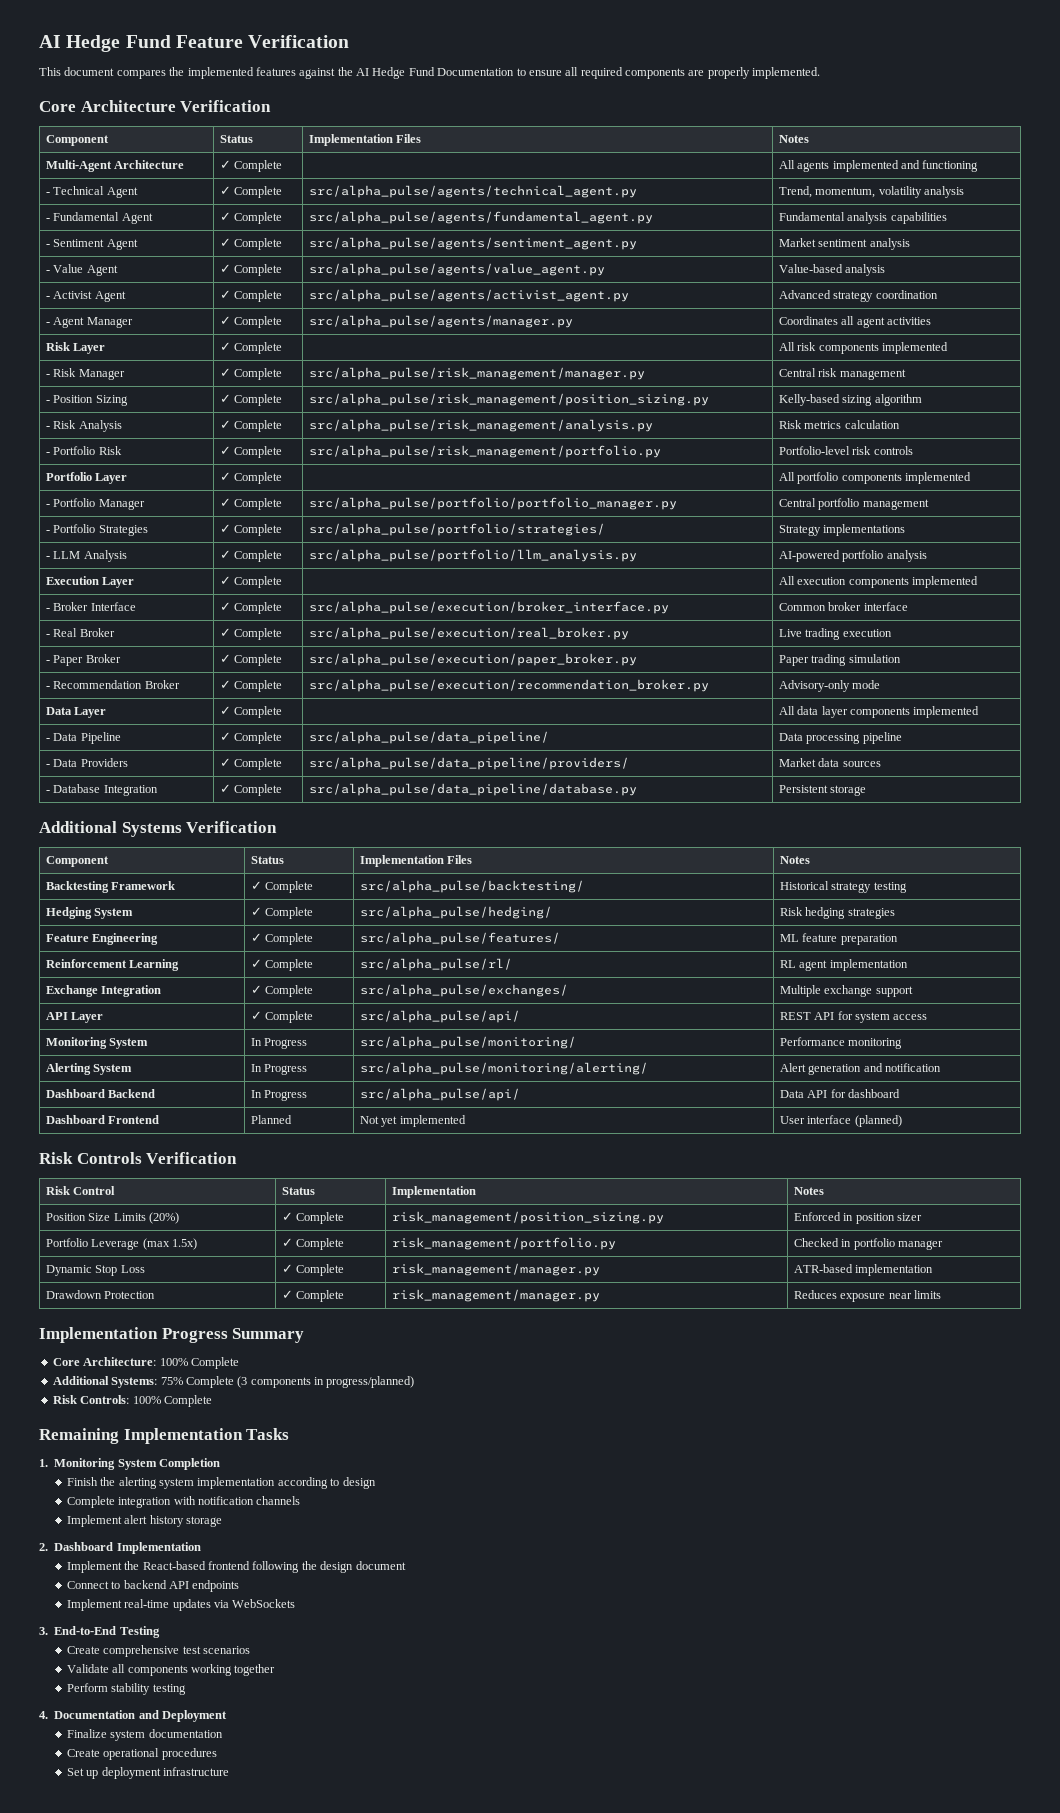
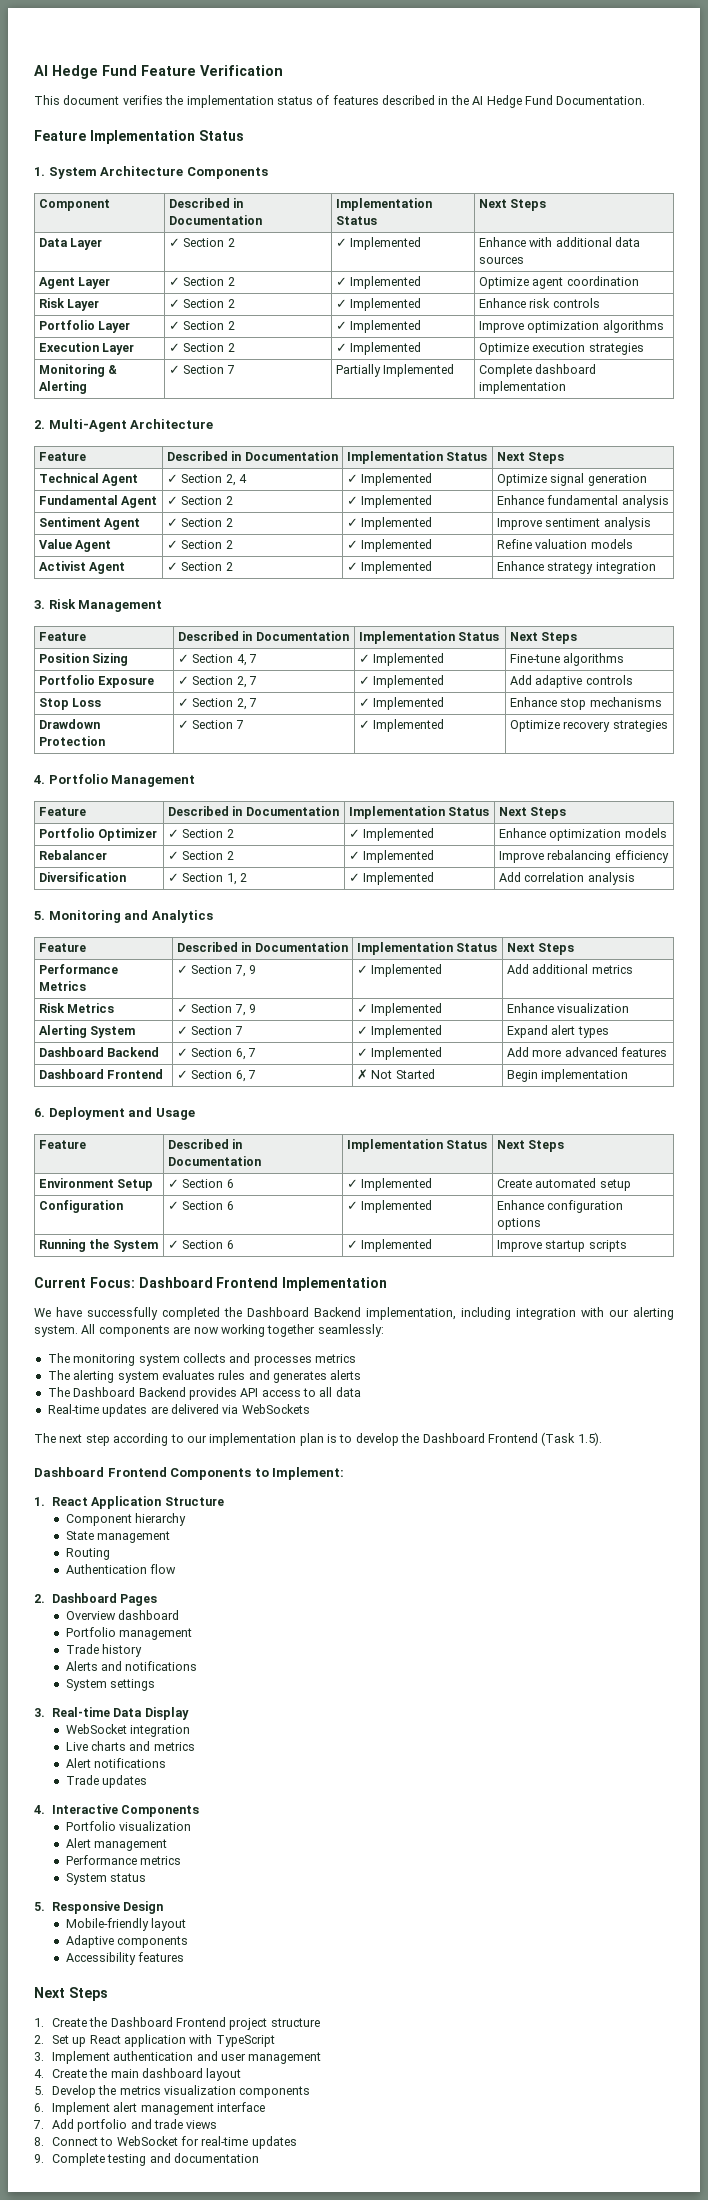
- This document compares the implemented features against the AI Hedge Fund Documentation to ensure all required components are properly implemented.
- Core Architecture Verification
- Component | Status | Implementation Files | Notes
- Multi-Agent Architecture | ✓ Complete | | All agents implemented and functioning
- - Technical Agent | ✓ Complete | src/alpha_pulse/agents/technical_agent.py | Trend, momentum, volatility analysis
- - Fundamental Agent | ✓ Complete | src/alpha_pulse/agents/fundamental_agent.py | Fundamental analysis capabilities
- - Sentiment Agent | ✓ Complete | src/alpha_pulse/agents/sentiment_agent.py | Market sentiment analysis
- - Value Agent | ✓ Complete | src/alpha_pulse/agents/value_agent.py | Value-based analysis
- - Activist Agent | ✓ Complete | src/alpha_pulse/agents/activist_agent.py | Advanced strategy coordination
- - Agent Manager | ✓ Complete | src/alpha_pulse/agents/manager.py | Coordinates all agent activities
- Risk Layer | ✓ Complete | | All risk components implemented
- - Risk Manager | ✓ Complete | src/alpha_pulse/risk_management/manager.py | Central risk management
- - Position Sizing | ✓ Complete | src/alpha_pulse/risk_management/position_sizing.py | Kelly-based sizing algorithm
- - Risk Analysis | ✓ Complete | src/alpha_pulse/risk_management/analysis.py | Risk metrics calculation
- - Portfolio Risk | ✓ Complete | src/alpha_pulse/risk_management/portfolio.py | Portfolio-level risk controls
+ This document verifies the implementation status of features described in the AI Hedge Fund Documentation.
+ Feature Implementation Status
+ 1. System Architecture Components
+ Component | Described in Documentation | Implementation Status | Next Steps
+ Data Layer | ✓ Section 2 | ✓ Implemented | Enhance with additional data sources
+ Agent Layer | ✓ Section 2 | ✓ Implemented | Optimize agent coordination
+ Risk Layer | ✓ Section 2 | ✓ Implemented | Enhance risk controls
- Portfolio Layer | ✓ Complete | | All portfolio components implemented
- - Portfolio Manager | ✓ Complete | src/alpha_pulse/portfolio/portfolio_manager.py | Central portfolio management
- - Portfolio Strategies | ✓ Complete | src/alpha_pulse/portfolio/strategies/ | Strategy implementations
- - LLM Analysis | ✓ Complete | src/alpha_pulse/portfolio/llm_analysis.py | AI-powered portfolio analysis
- Execution Layer | ✓ Complete | | All execution components implemented
- - Broker Interface | ✓ Complete | src/alpha_pulse/execution/broker_interface.py | Common broker interface
- - Real Broker | ✓ Complete | src/alpha_pulse/execution/real_broker.py | Live trading execution
- - Paper Broker | ✓ Complete | src/alpha_pulse/execution/paper_broker.py | Paper trading simulation
- - Recommendation Broker | ✓ Complete | src/alpha_pulse/execution/recommendation_broker.py | Advisory-only mode
- Data Layer | ✓ Complete | | All data layer components implemented
- - Data Pipeline | ✓ Complete | src/alpha_pulse/data_pipeline/ | Data processing pipeline
- - Data Providers | ✓ Complete | src/alpha_pulse/data_pipeline/providers/ | Market data sources
- - Database Integration | ✓ Complete | src/alpha_pulse/data_pipeline/database.py | Persistent storage
- Additional Systems Verification
- Component | Status | Implementation Files | Notes
- Backtesting Framework | ✓ Complete | src/alpha_pulse/backtesting/ | Historical strategy testing
- Hedging System | ✓ Complete | src/alpha_pulse/hedging/ | Risk hedging strategies
- Feature Engineering | ✓ Complete | src/alpha_pulse/features/ | ML feature preparation
- Reinforcement Learning | ✓ Complete | src/alpha_pulse/rl/ | RL agent implementation
- Exchange Integration | ✓ Complete | src/alpha_pulse/exchanges/ | Multiple exchange support
- API Layer | ✓ Complete | src/alpha_pulse/api/ | REST API for system access
- Monitoring System | In Progress | src/alpha_pulse/monitoring/ | Performance monitoring
- Alerting System | In Progress | src/alpha_pulse/monitoring/alerting/ | Alert generation and notification
- Dashboard Backend | In Progress | src/alpha_pulse/api/ | Data API for dashboard
- Dashboard Frontend | Planned | Not yet implemented | User interface (planned)
- Risk Controls Verification
- Risk Control | Status | Implementation | Notes
- Position Size Limits (20%) | ✓ Complete | risk_management/position_sizing.py | Enforced in position sizer
- Portfolio Leverage (max 1.5x) | ✓ Complete | risk_management/portfolio.py | Checked in portfolio manager
- Dynamic Stop Loss | ✓ Complete | risk_management/manager.py | ATR-based implementation
- Drawdown Protection | ✓ Complete | risk_management/manager.py | Reduces exposure near limits
- Implementation Progress Summary
- Core Architecture: 100% Complete
- Additional Systems: 75% Complete (3 components in progress/planned)
- Risk Controls: 100% Complete
- Remaining Implementation Tasks
- 1. Monitoring System Completion
- Finish the alerting system implementation according to design
- Complete integration with notification channels
- Implement alert history storage
- 2. Dashboard Implementation
- Implement the React-based frontend following the design document
- Connect to backend API endpoints
- Implement real-time updates via WebSockets
- 3. End-to-End Testing
- Create comprehensive test scenarios
- Validate all components working together
- Perform stability testing
- 4. Documentation and Deployment
- Finalize system documentation
- Create operational procedures
- Set up deployment infrastructure
+ Portfolio Layer | ✓ Section 2 | ✓ Implemented | Improve optimization algorithms
+ Execution Layer | ✓ Section 2 | ✓ Implemented | Optimize execution strategies
+ Monitoring & Alerting | ✓ Section 7 | Partially Implemented | Complete dashboard implementation
+ 2. Multi-Agent Architecture
+ Feature | Described in Documentation | Implementation Status | Next Steps
+ Technical Agent | ✓ Section 2, 4 | ✓ Implemented | Optimize signal generation
+ Fundamental Agent | ✓ Section 2 | ✓ Implemented | Enhance fundamental analysis
+ Sentiment Agent | ✓ Section 2 | ✓ Implemented | Improve sentiment analysis
+ Value Agent | ✓ Section 2 | ✓ Implemented | Refine valuation models
+ Activist Agent | ✓ Section 2 | ✓ Implemented | Enhance strategy integration
+ 3. Risk Management
+ Feature | Described in Documentation | Implementation Status | Next Steps
+ Position Sizing | ✓ Section 4, 7 | ✓ Implemented | Fine-tune algorithms
+ Portfolio Exposure | ✓ Section 2, 7 | ✓ Implemented | Add adaptive controls
+ Stop Loss | ✓ Section 2, 7 | ✓ Implemented | Enhance stop mechanisms
+ Drawdown Protection | ✓ Section 7 | ✓ Implemented | Optimize recovery strategies
+ 4. Portfolio Management
+ Feature | Described in Documentation | Implementation Status | Next Steps
+ Portfolio Optimizer | ✓ Section 2 | ✓ Implemented | Enhance optimization models
+ Rebalancer | ✓ Section 2 | ✓ Implemented | Improve rebalancing efficiency
+ Diversification | ✓ Section 1, 2 | ✓ Implemented | Add correlation analysis
+ 5. Monitoring and Analytics
+ Feature | Described in Documentation | Implementation Status | Next Steps
+ Performance Metrics | ✓ Section 7, 9 | ✓ Implemented | Add additional metrics
+ Risk Metrics | ✓ Section 7, 9 | ✓ Implemented | Enhance visualization
+ Alerting System | ✓ Section 7 | ✓ Implemented | Expand alert types
+ Dashboard Backend | ✓ Section 6, 7 | ✓ Implemented | Add more advanced features
+ Dashboard Frontend | ✓ Section 6, 7 | ✗ Not Started | Begin implementation
+ 6. Deployment and Usage
+ Feature | Described in Documentation | Implementation Status | Next Steps
+ Environment Setup | ✓ Section 6 | ✓ Implemented | Create automated setup
+ Configuration | ✓ Section 6 | ✓ Implemented | Enhance configuration options
+ Running the System | ✓ Section 6 | ✓ Implemented | Improve startup scripts
+ Current Focus: Dashboard Frontend Implementation
+ We have successfully completed the Dashboard Backend implementation, including integration with our alerting system. All components are now working together seamlessly:
+ The monitoring system collects and processes metrics
+ The alerting system evaluates rules and generates alerts
+ The Dashboard Backend provides API access to all data
+ Real-time updates are delivered via WebSockets
+ The next step according to our implementation plan is to develop the Dashboard Frontend (Task 1.5).
+ Dashboard Frontend Components to Implement:
+ 1. React Application Structure
+ Component hierarchy
+ State management
+ Routing
+ Authentication flow
+ 2. Dashboard Pages
+ Overview dashboard
+ Portfolio management
+ Trade history
+ Alerts and notifications
+ System settings
+ 3. Real-time Data Display
+ WebSocket integration
+ Live charts and metrics
+ Alert notifications
+ Trade updates
+ 4. Interactive Components
+ Portfolio visualization
+ Alert management
+ Performance metrics
+ System status
+ 5. Responsive Design
+ Mobile-friendly layout
+ Adaptive components
+ Accessibility features
+ Next Steps
+ 1. Create the Dashboard Frontend project structure
+ 2. Set up React application with TypeScript
+ 3. Implement authentication and user management
+ 4. Create the main dashboard layout
+ 5. Develop the metrics visualization components
+ 6. Implement alert management interface
+ 7. Add portfolio and trade views
+ 8. Connect to WebSocket for real-time updates
+ 9. Complete testing and documentation

